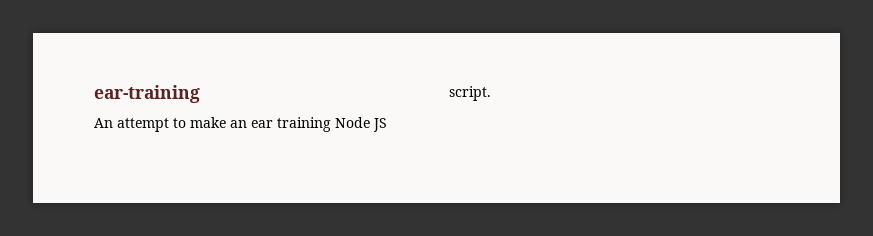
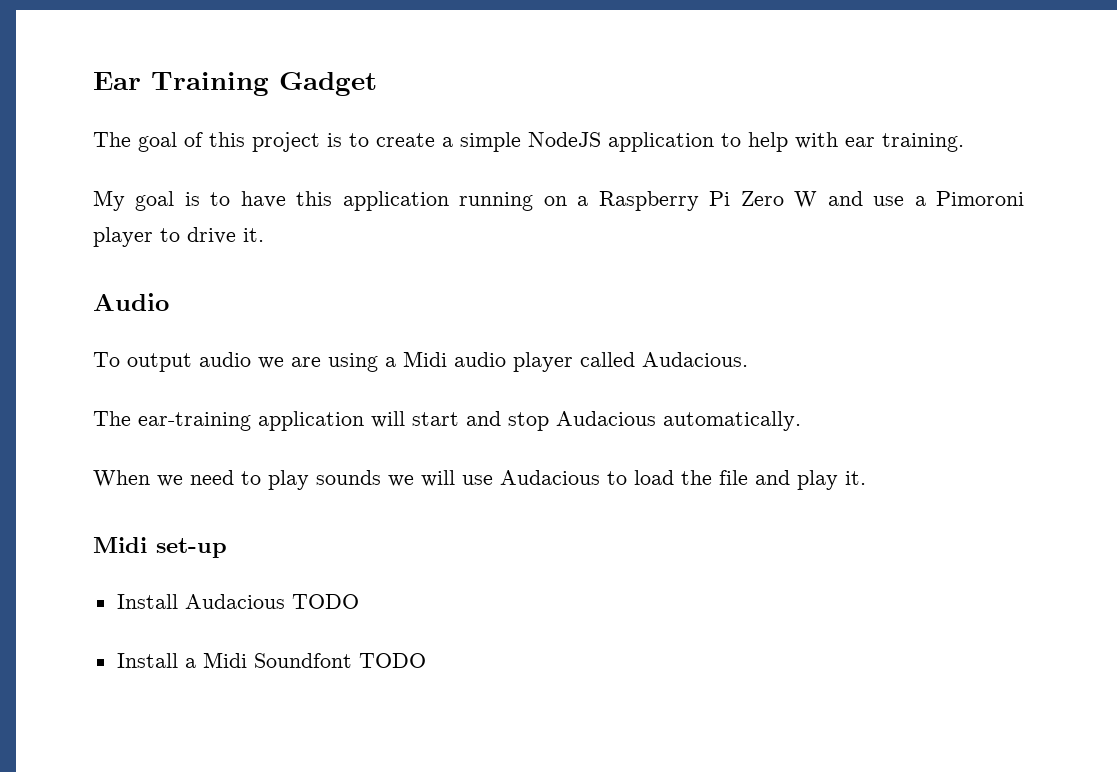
- ear-training
- An attempt to make an ear training Node JS script.
+ Ear Training Gadget
+ The goal of this project is to create a simple NodeJS application to help with ear training.
+ My goal is to have this application running on a Raspberry Pi Zero W and use a Pimoroni player to drive it.
+ Audio
+ To output audio we are using a Midi audio player called Audacious.
+ The ear-training application will start and stop Audacious automatically.
+ When we need to play sounds we will use Audacious to load the file and play it.
+ Midi set-up
+ Install Audacious TODO
+ Install a Midi Soundfont TODO

